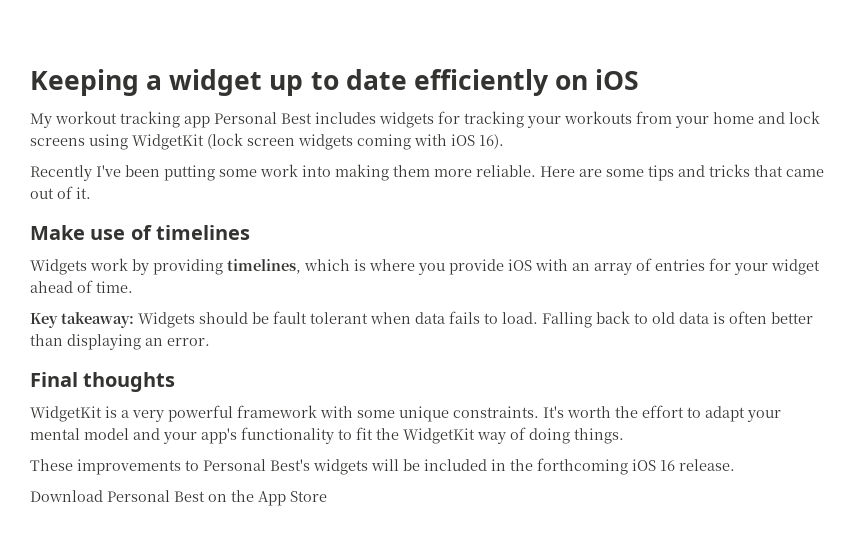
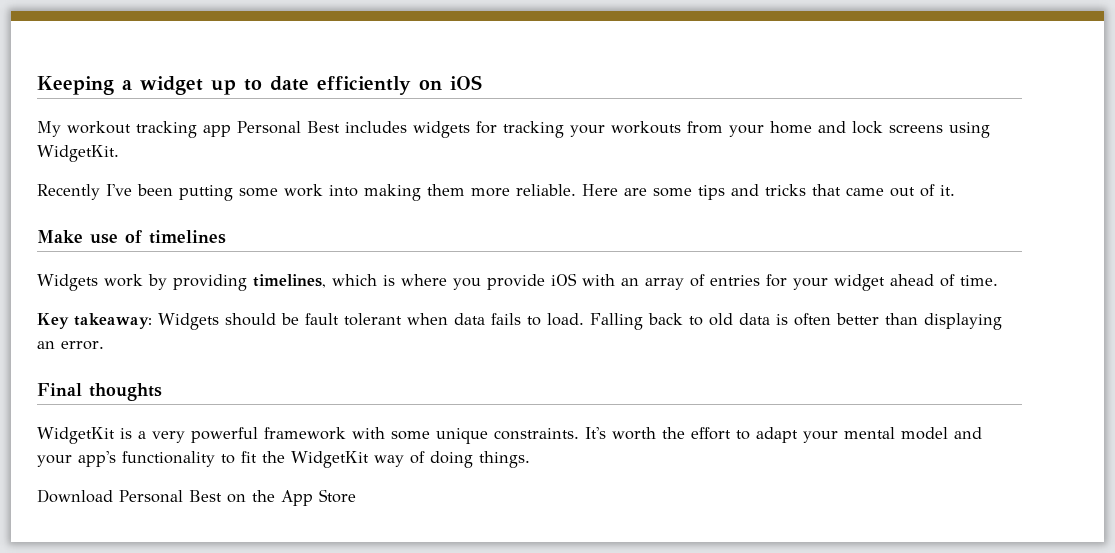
- My workout tracking app Personal Best includes widgets for tracking your workouts from your home and lock screens using WidgetKit (lock screen widgets coming with iOS 16).
+ My workout tracking app Personal Best includes widgets for tracking your workouts from your home and lock screens using WidgetKit.
- These improvements to Personal Best's widgets will be included in the forthcoming iOS 16 release.

